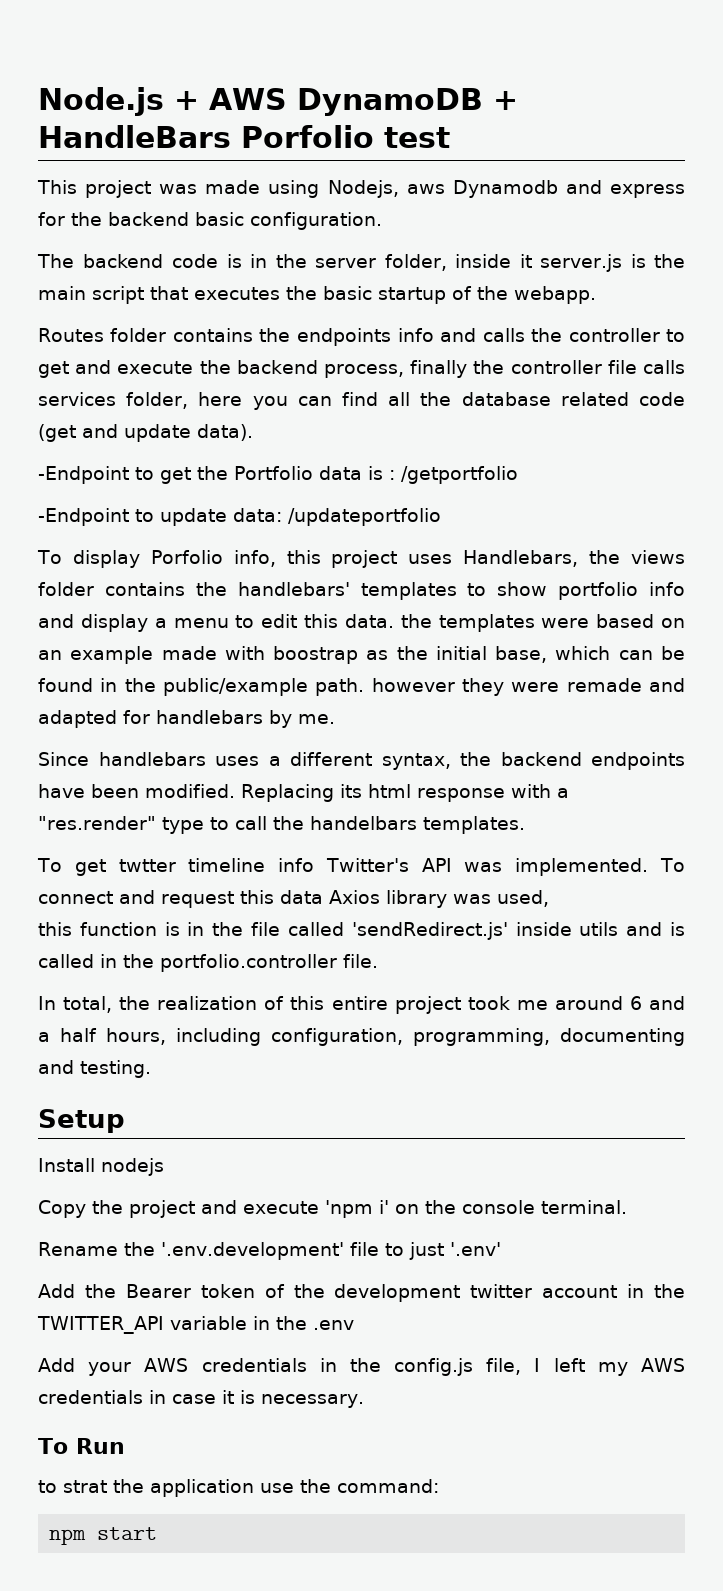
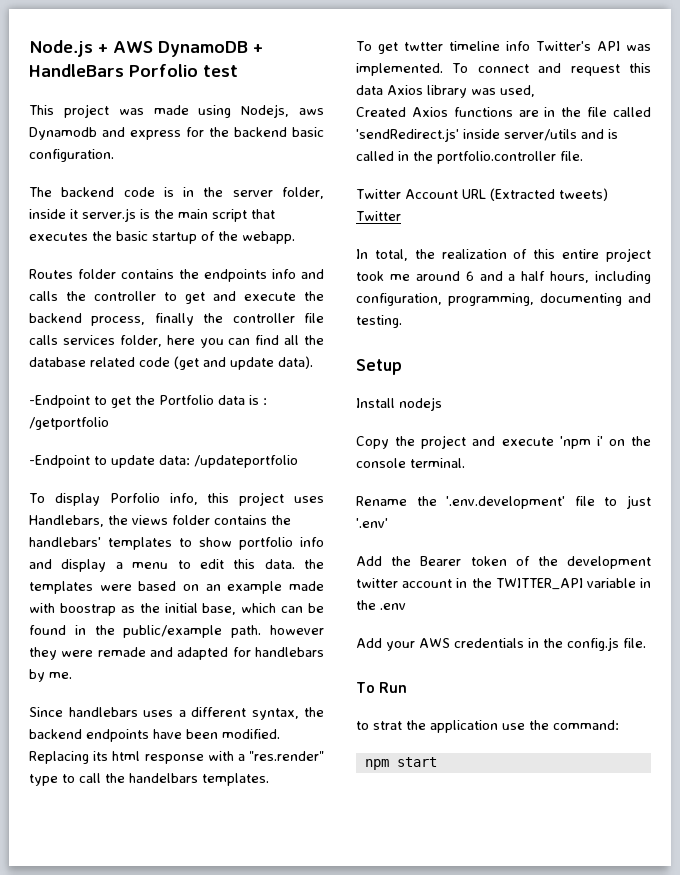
- this function is in the file called 'sendRedirect.js' inside utils and is called in the portfolio.controller file.
+ Created Axios functions are in the file called 'sendRedirect.js' inside server/utils and is called in the portfolio.controller file.
+ Twitter Account URL (Extracted tweets) Twitter
- Add your AWS credentials in the config.js file, I left my AWS credentials in case it is necessary.
+ Add your AWS credentials in the config.js file.

